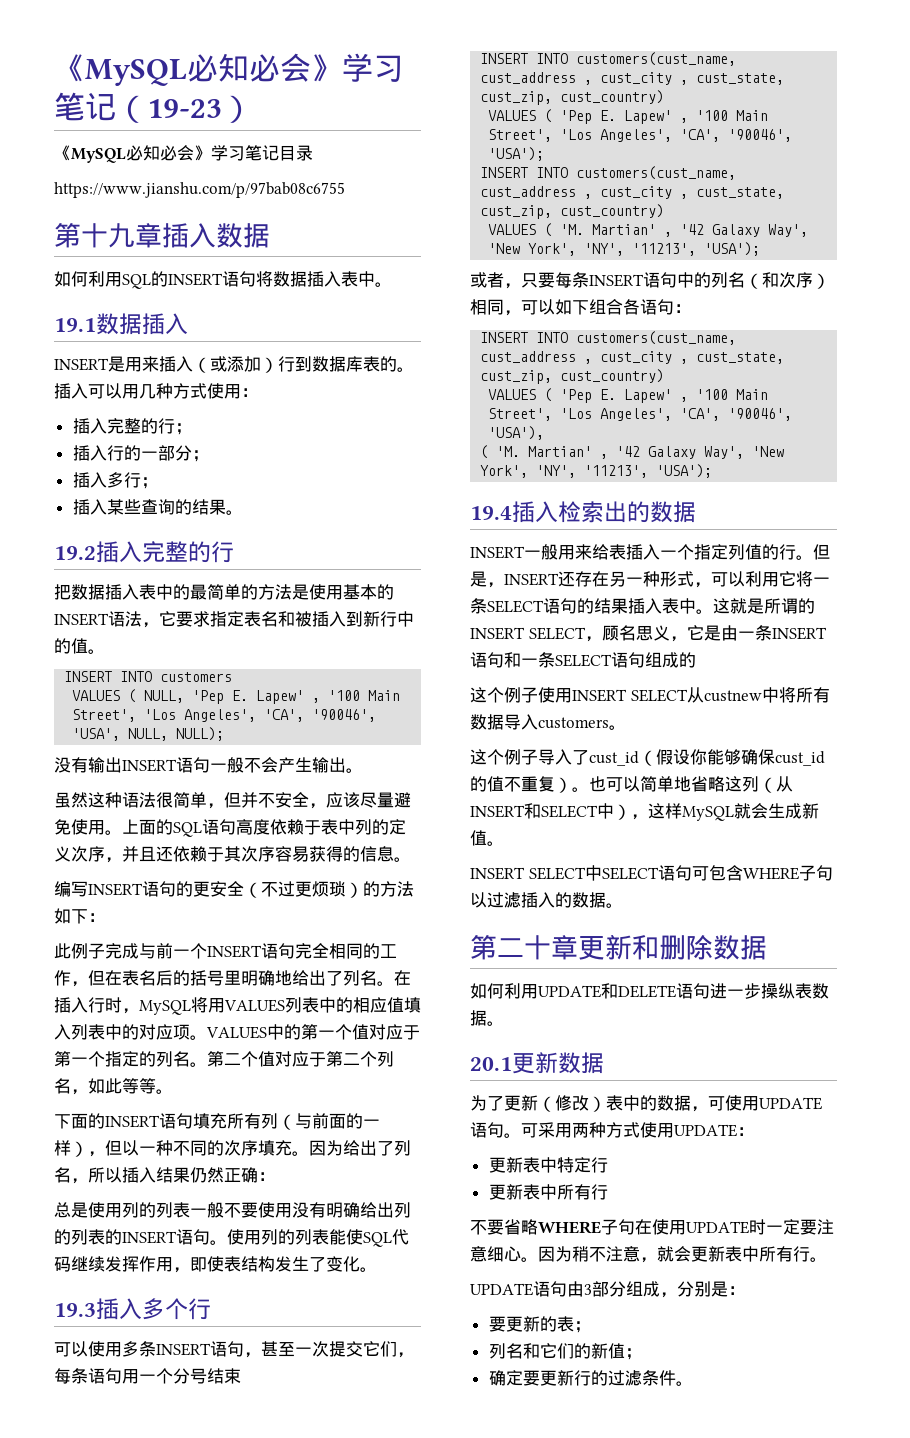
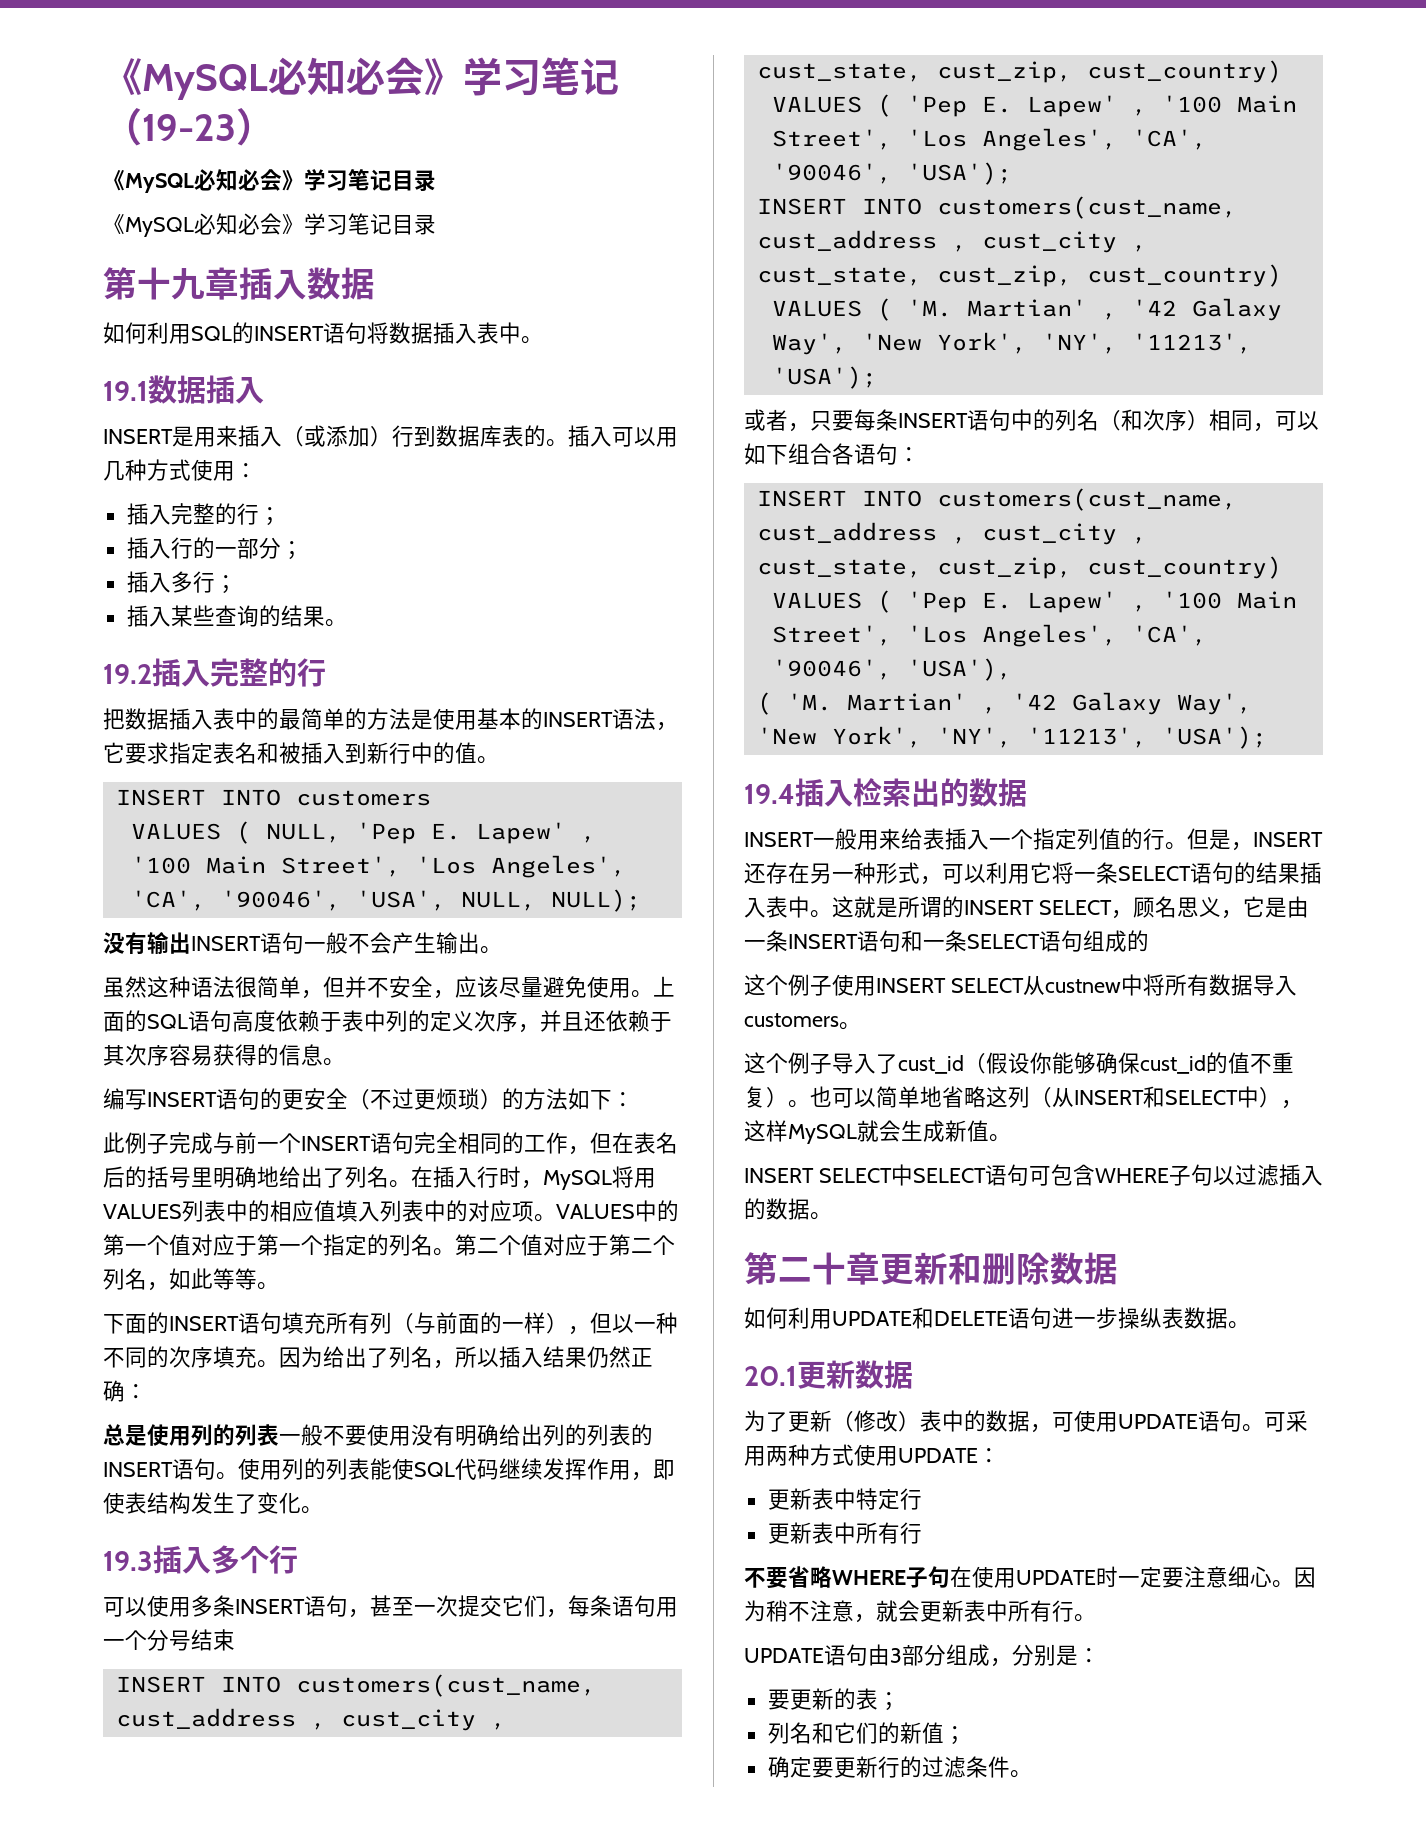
  《MySQL必知必会》学习笔记（19-23）
  《MySQL必知必会》学习笔记目录
- https://www.jianshu.com/p/97bab08c6755
+ 《MySQL必知必会》学习笔记目录

